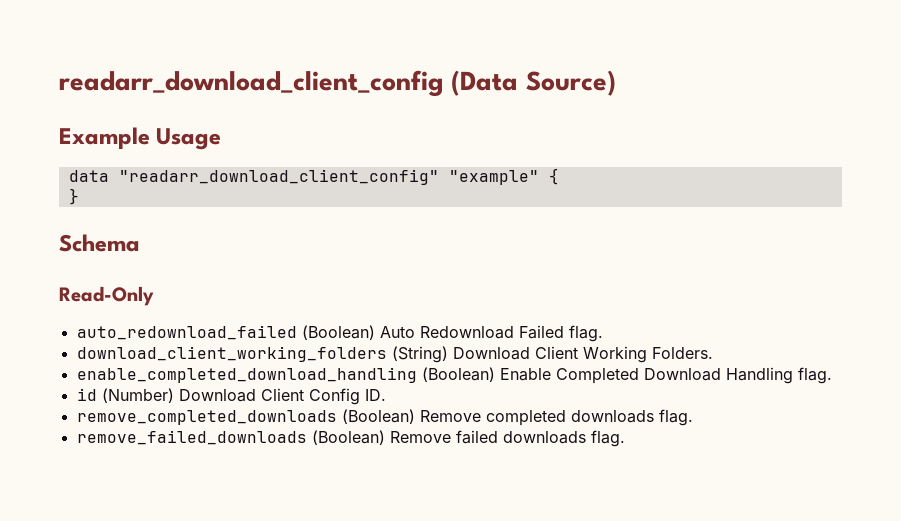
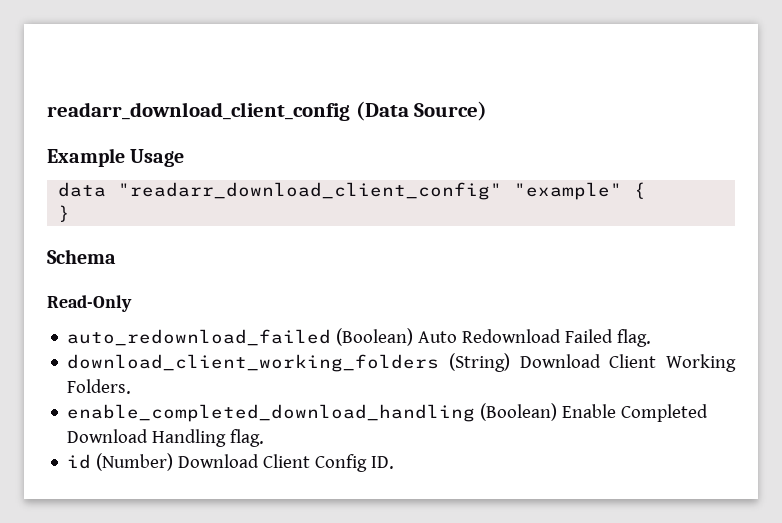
- remove_completed_downloads (Boolean) Remove completed downloads flag.
- remove_failed_downloads (Boolean) Remove failed downloads flag.

